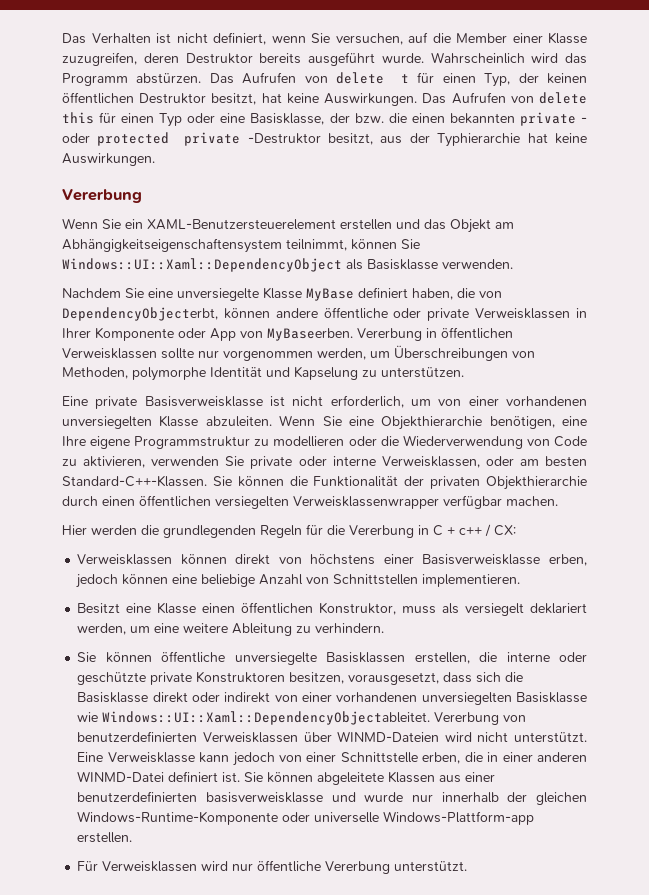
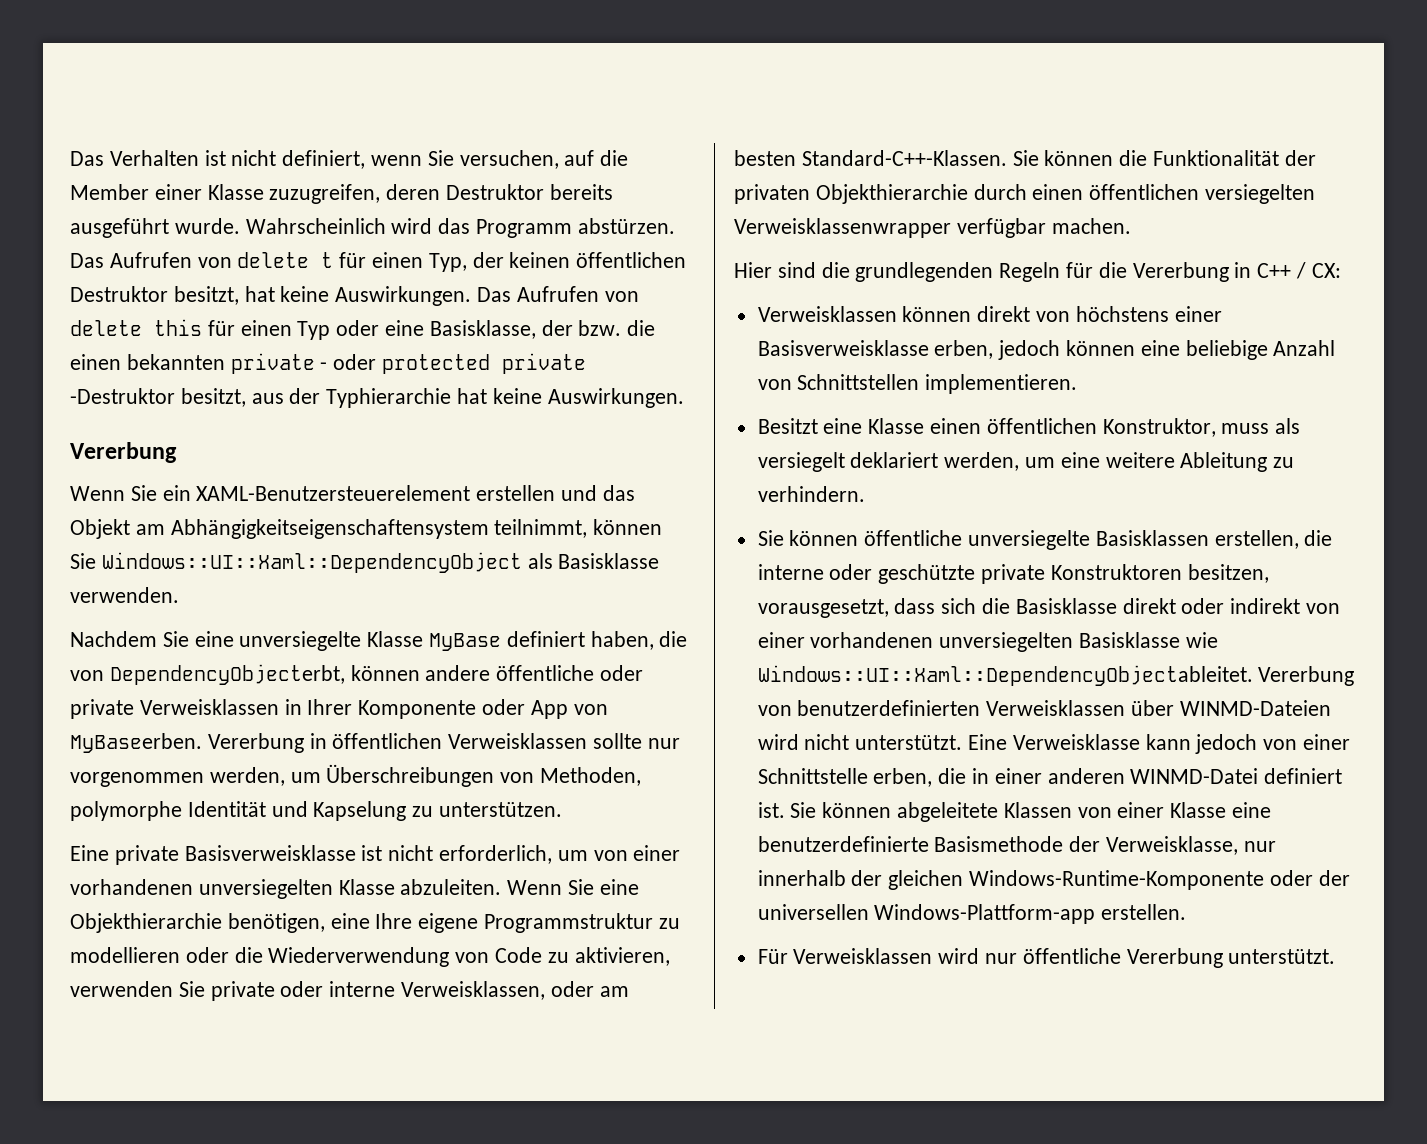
- Hier werden die grundlegenden Regeln für die Vererbung in C + c++ / CX:
+ Hier sind die grundlegenden Regeln für die Vererbung in C++ / CX:
- Sie können abgeleitete Klassen aus einer benutzerdefinierten basisverweisklasse und wurde nur innerhalb der gleichen Windows-Runtime-Komponente oder universelle Windows-Plattform-app erstellen.
+ Sie können abgeleitete Klassen von einer Klasse eine benutzerdefinierte Basismethode der Verweisklasse, nur innerhalb der gleichen Windows-Runtime-Komponente oder der universellen Windows-Plattform-app erstellen.

